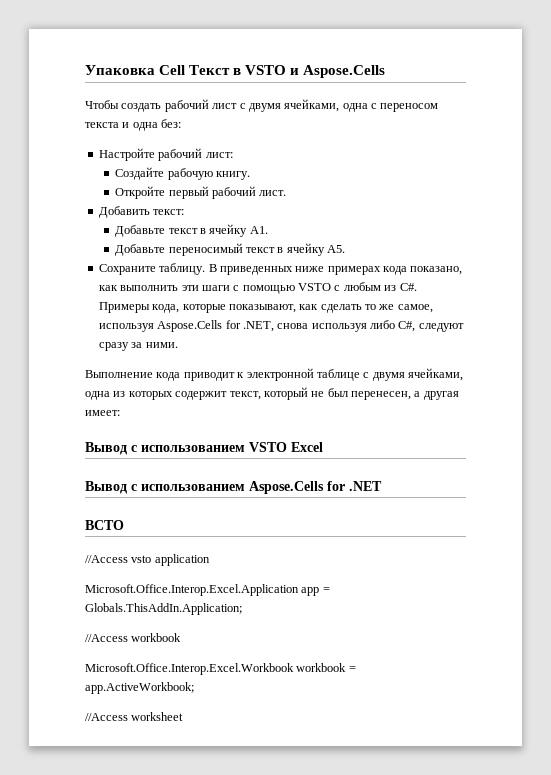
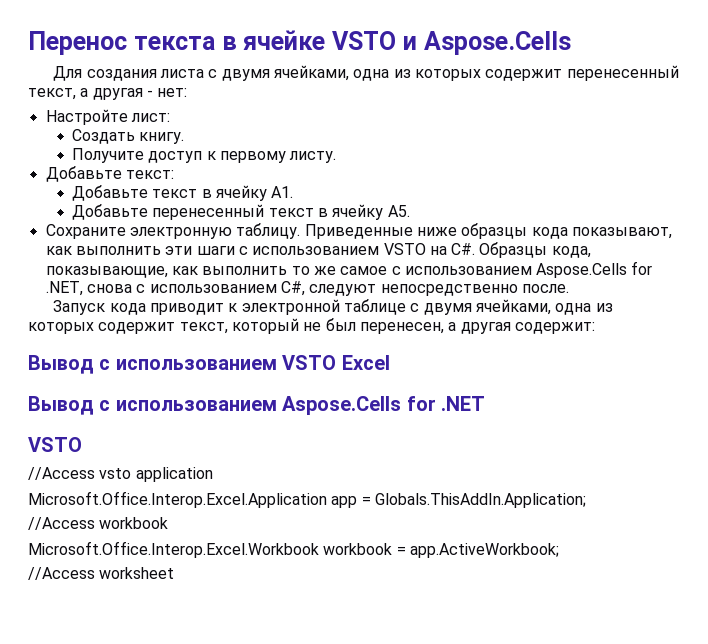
- Упаковка Cell Текст в VSTO и Aspose.Cells
+ Перенос текста в ячейке VSTO и Aspose.Cells
- Чтобы создать рабочий лист с двумя ячейками, одна с переносом текста и одна без:
+ Для создания листа с двумя ячейками, одна из которых содержит перенесенный текст, а другая - нет:
- Настройте рабочий лист:
+ Настройте лист:
- Создайте рабочую книгу.
+ Создать книгу.
- Откройте первый рабочий лист.
- Добавить текст:
+ Получите доступ к первому листу.
+ Добавьте текст:
- Добавьте переносимый текст в ячейку A5.
+ Добавьте перенесенный текст в ячейку A5.
- Сохраните таблицу. В приведенных ниже примерах кода показано, как выполнить эти шаги с помощью VSTO с любым из C#. Примеры кода, которые показывают, как сделать то же самое, используя Aspose.Cells for .NET, снова используя либо C#, следуют сразу за ними.
- Выполнение кода приводит к электронной таблице с двумя ячейками, одна из которых содержит текст, который не был перенесен, а другая имеет:
+ Сохраните электронную таблицу. Приведенные ниже образцы кода показывают, как выполнить эти шаги с использованием VSTO на C#. Образцы кода, показывающие, как выполнить то же самое с использованием Aspose.Cells for .NET, снова с использованием C#, следуют непосредственно после.
+ Запуск кода приводит к электронной таблице с двумя ячейками, одна из которых содержит текст, который не был перенесен, а другая содержит:
  Вывод с использованием Aspose.Cells for .NET
- ВСТО
+ VSTO

